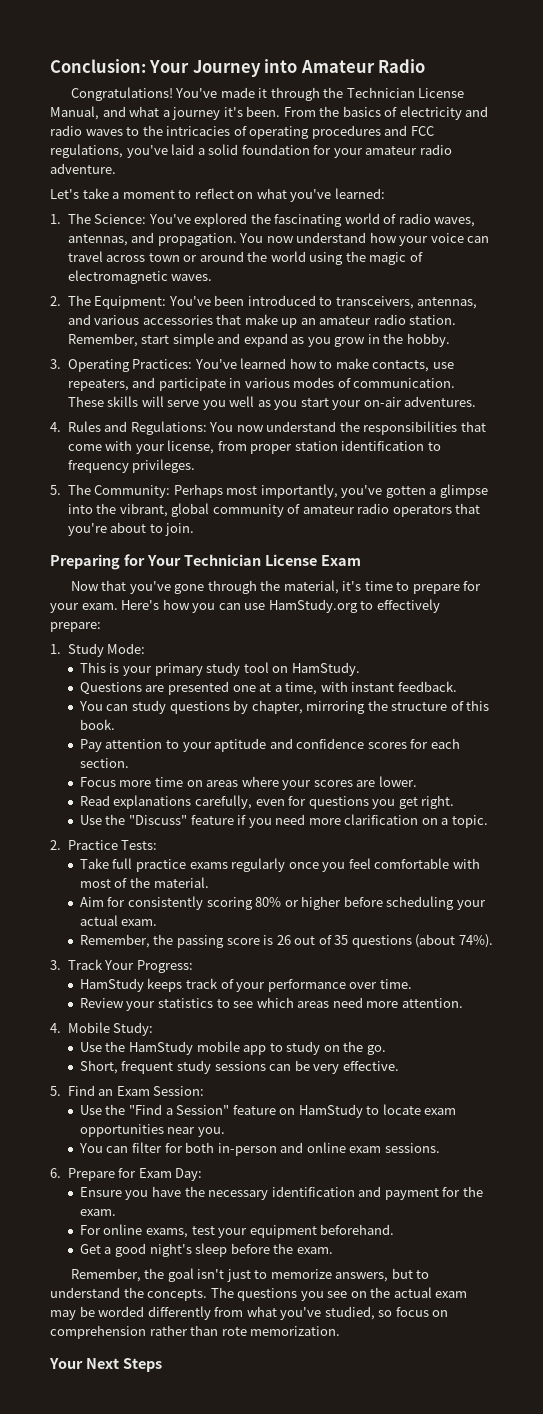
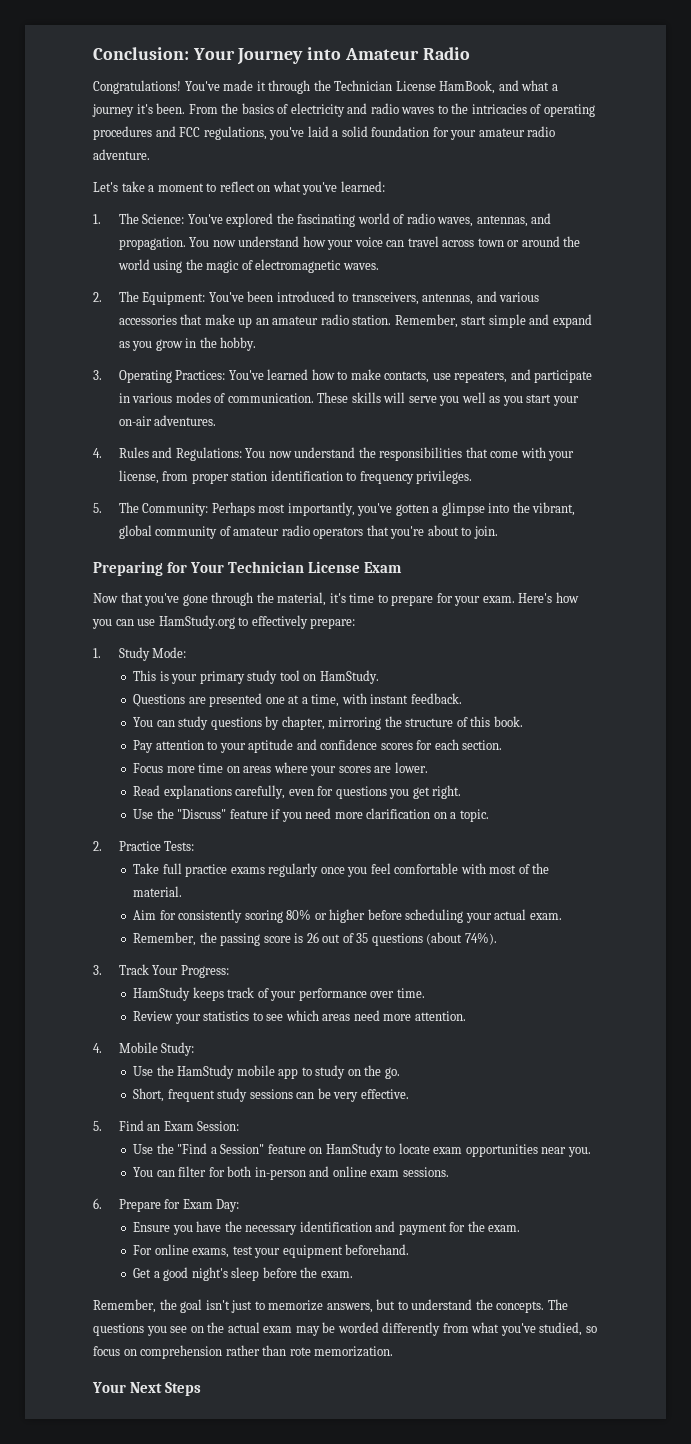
- You've made it through the Technician License Manual, and what a journey it's been.
+ You've made it through the Technician License HamBook, and what a journey it's been.

